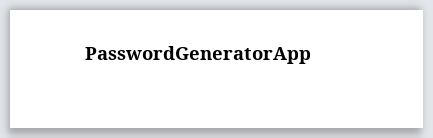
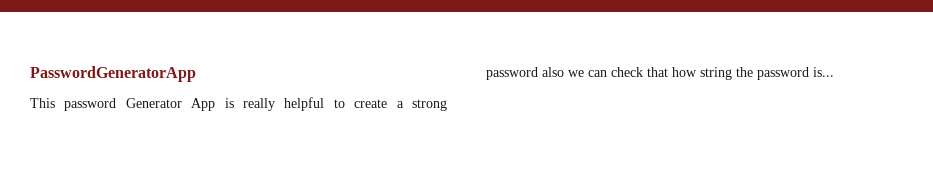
+ This password Generator App is really helpful to create a strong password also we can check that how string the password is...

